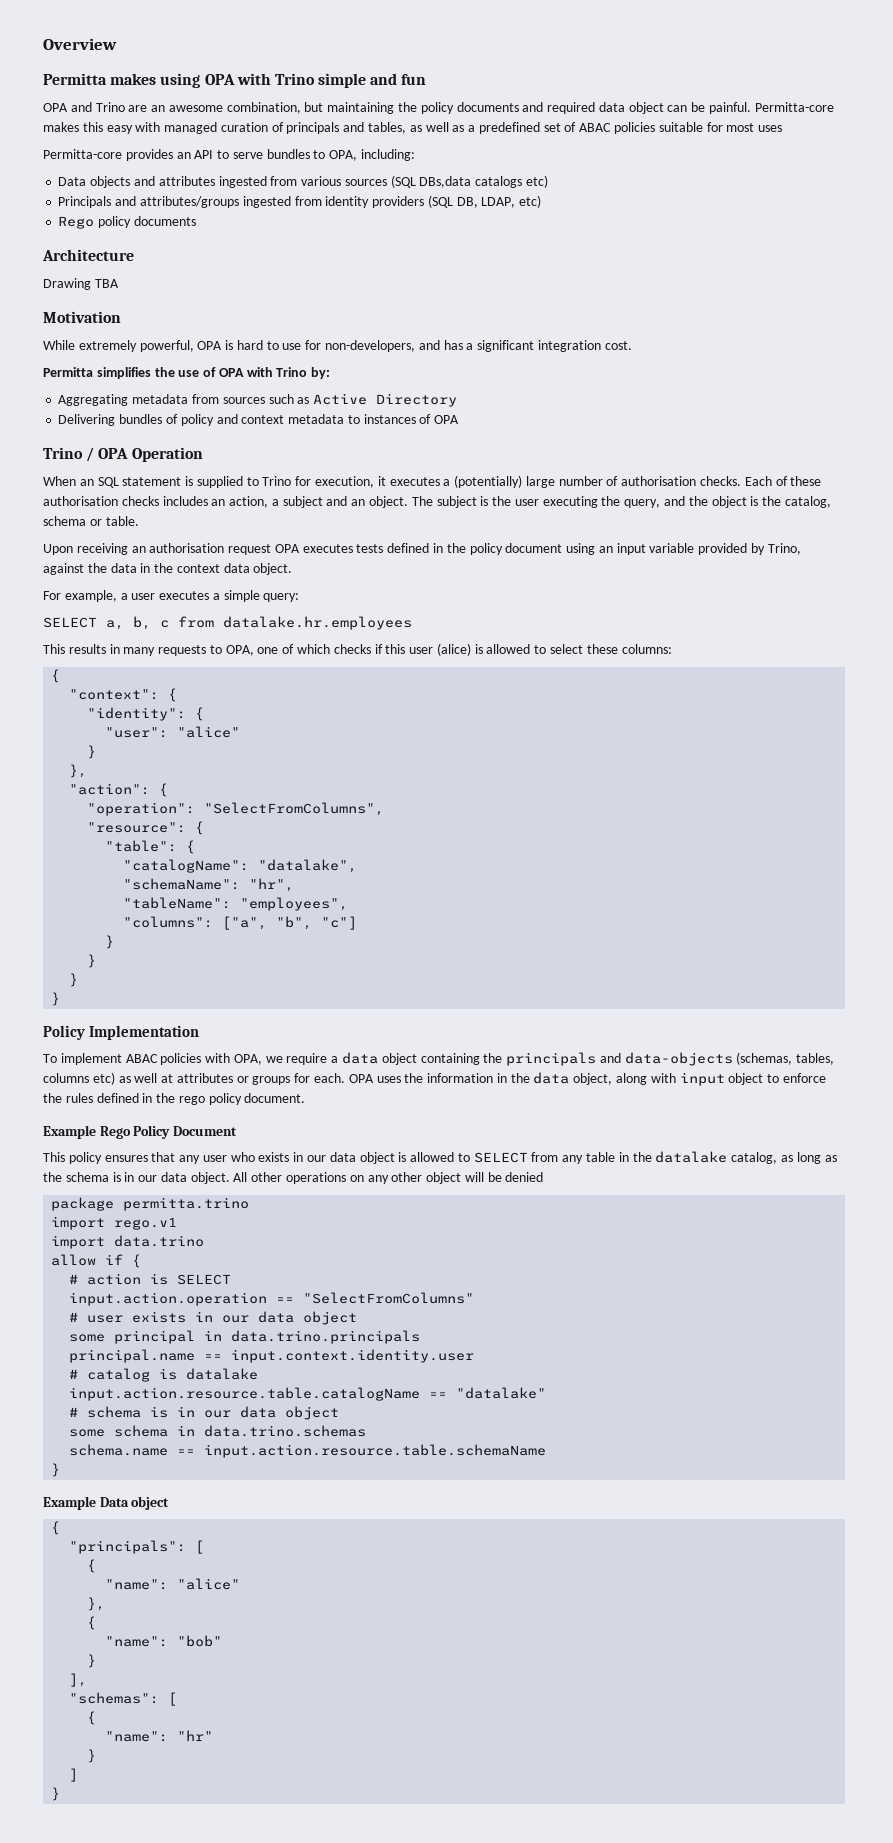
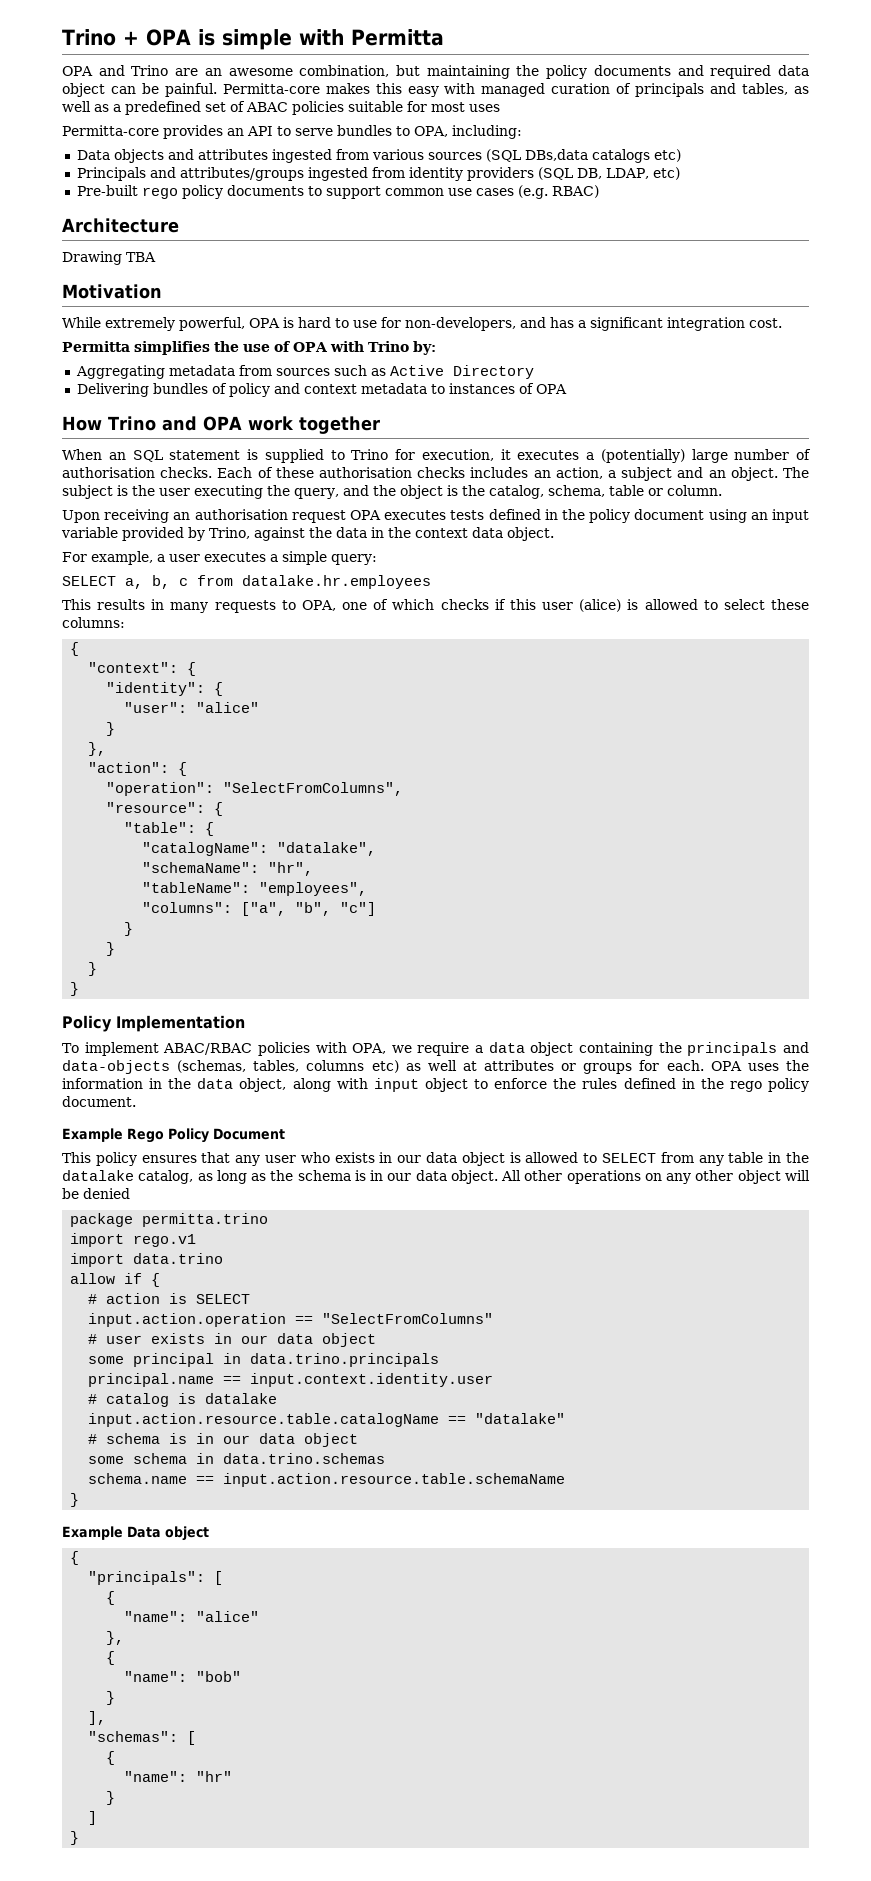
- Overview
- Permitta makes using OPA with Trino simple and fun
+ Trino + OPA is simple with Permitta
- Rego policy documents
+ Pre-built rego policy documents to support common use cases (e.g. RBAC)
- Trino / OPA Operation
+ How Trino and OPA work together
- The subject is the user executing the query, and the object is the catalog, schema or table.
+ The subject is the user executing the query, and the object is the catalog, schema, table or column.
- To implement ABAC policies with OPA, we require a data object containing the principals and data-objects (schemas, tables, columns etc) as well at attributes or groups for each.
+ To implement ABAC/RBAC policies with OPA, we require a data object containing the principals and data-objects (schemas, tables, columns etc) as well at attributes or groups for each.

